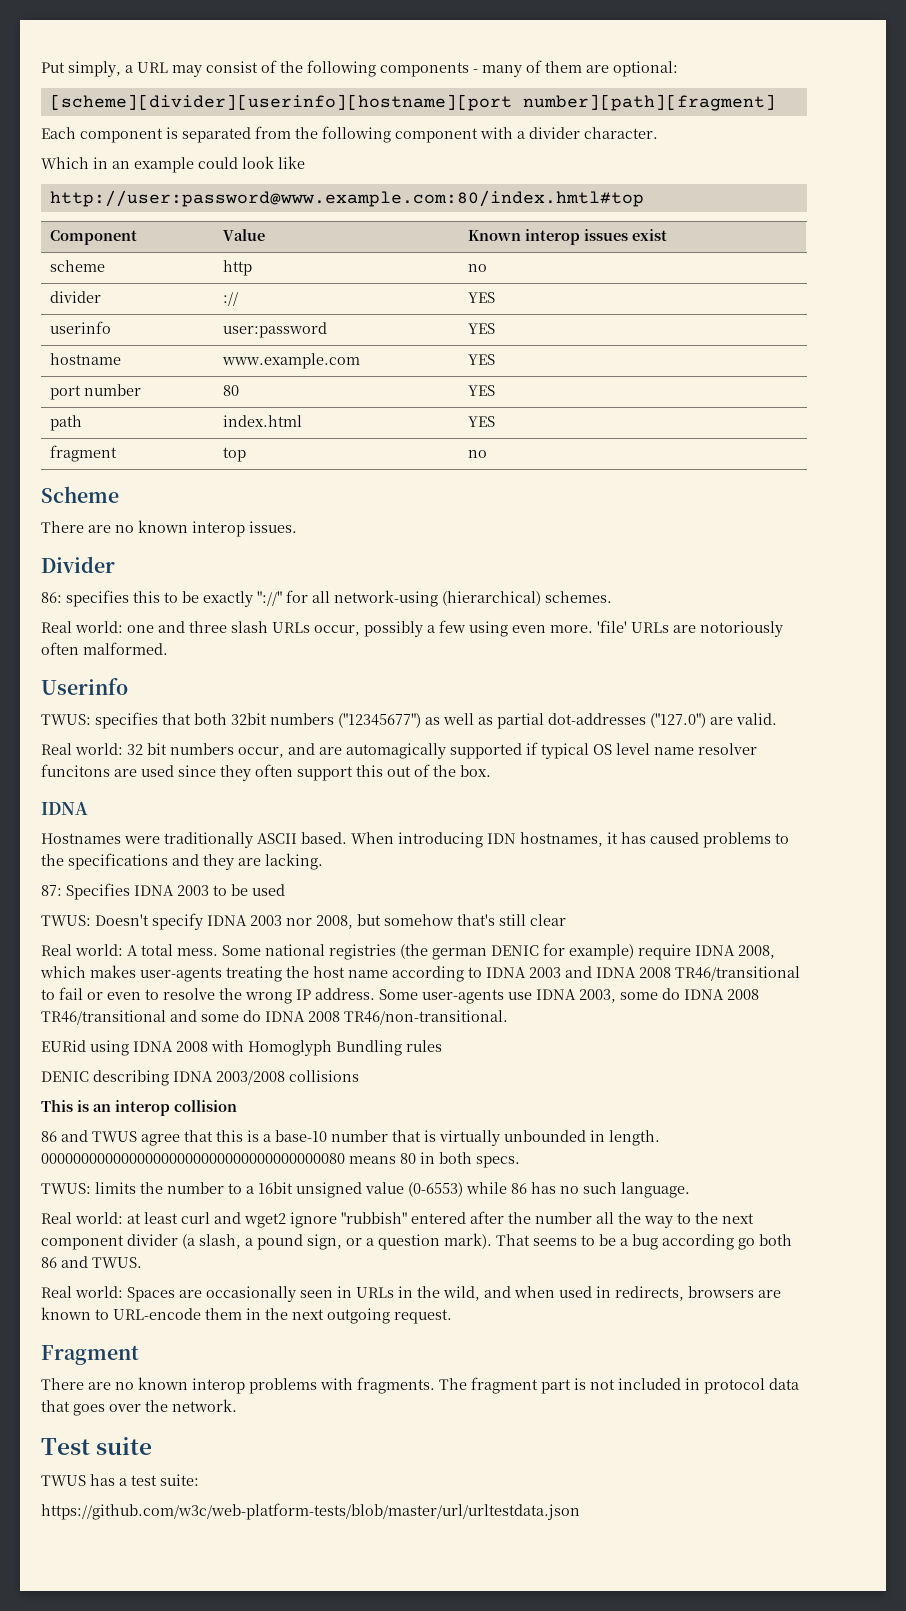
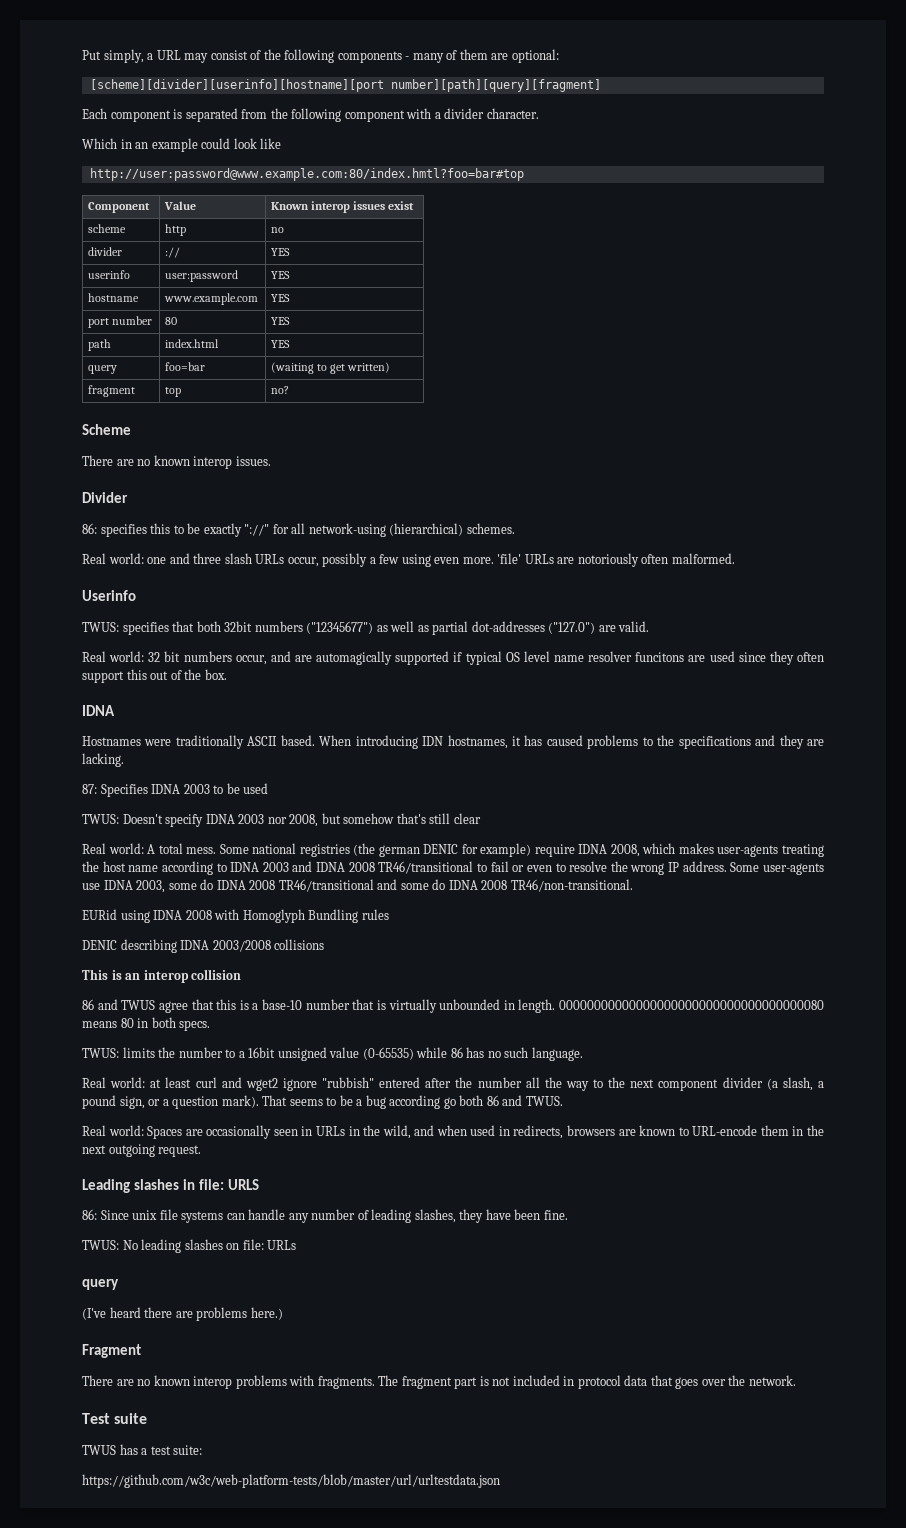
- [scheme][divider][userinfo][hostname][port number][path][fragment]
+ [scheme][divider][userinfo][hostname][port number][path][query][fragment]
- http://user:password@www.example.com:80/index.hmtl#top
+ http://user:password@www.example.com:80/index.hmtl?foo=bar#top
+ query | foo=bar | (waiting to get written)
- fragment | top | no
+ fragment | top | no?
- TWUS: limits the number to a 16bit unsigned value (0-6553) while 86 has no such language.
+ TWUS: limits the number to a 16bit unsigned value (0-65535) while 86 has no such language.
+ Leading slashes in file: URLS
+ 86: Since unix file systems can handle any number of leading slashes, they have been fine.
+ TWUS: No leading slashes on file: URLs
+ query
+ (I've heard there are problems here.)

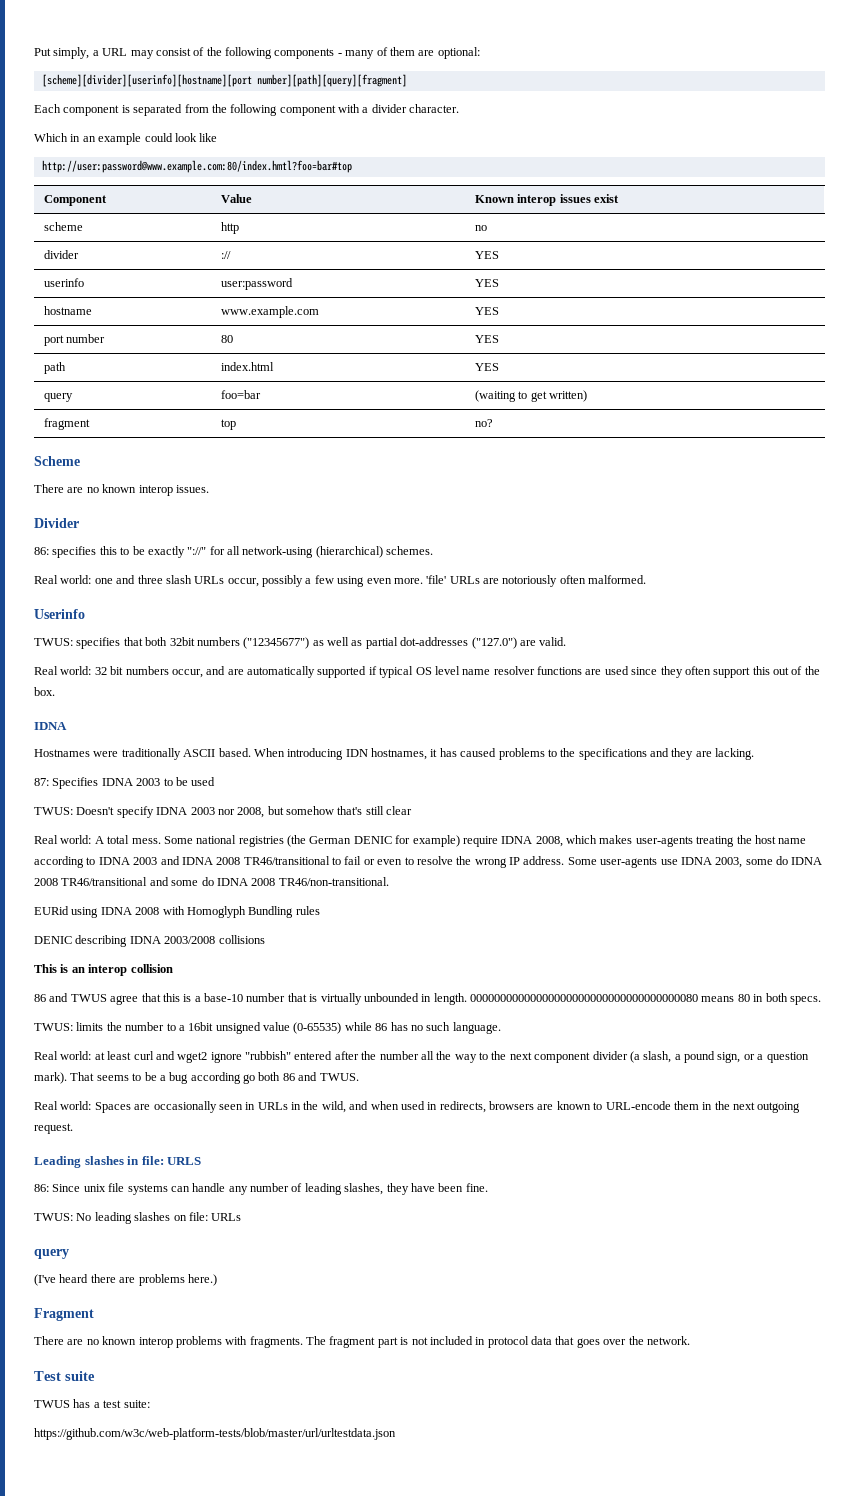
- Real world: 32 bit numbers occur, and are automagically supported if typical OS level name resolver funcitons are used since they often support this out of the box.
+ Real world: 32 bit numbers occur, and are automatically supported if typical OS level name resolver functions are used since they often support this out of the box.
- Some national registries (the german DENIC for example) require IDNA 2008, which makes user-agents treating the host name according to IDNA 2003 and IDNA 2008 TR46/transitional to fail or even to resolve the wrong IP address.
+ Some national registries (the German DENIC for example) require IDNA 2008, which makes user-agents treating the host name according to IDNA 2003 and IDNA 2008 TR46/transitional to fail or even to resolve the wrong IP address.

